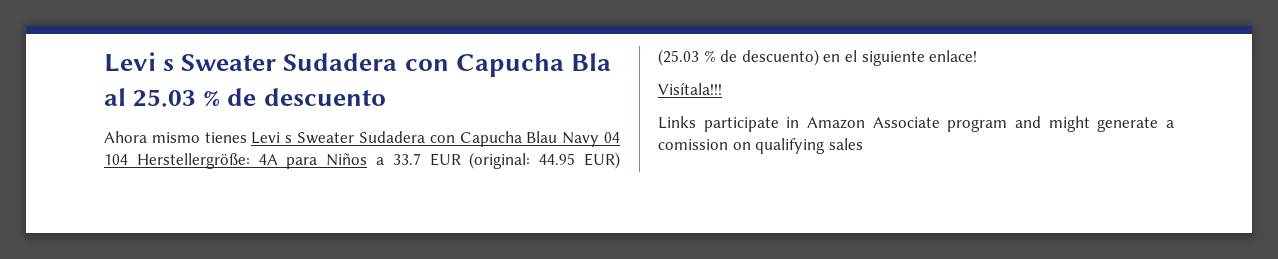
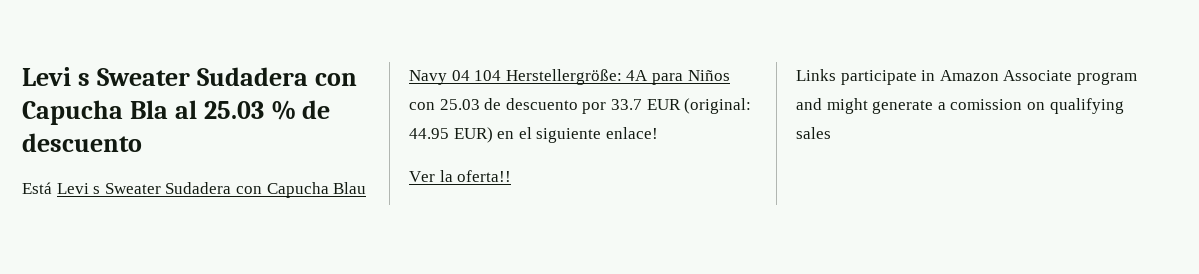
- Ahora mismo tienes Levi s Sweater Sudadera con Capucha Blau Navy 04 104 Herstellergröße: 4A para Niños a 33.7 EUR (original: 44.95 EUR) (25.03 % de descuento) en el siguiente enlace!
+ Está Levi s Sweater Sudadera con Capucha Blau Navy 04 104 Herstellergröße: 4A para Niños con 25.03 de descuento por 33.7 EUR (original: 44.95 EUR) en el siguiente enlace!
- Visítala!!!
+ Ver la oferta!!

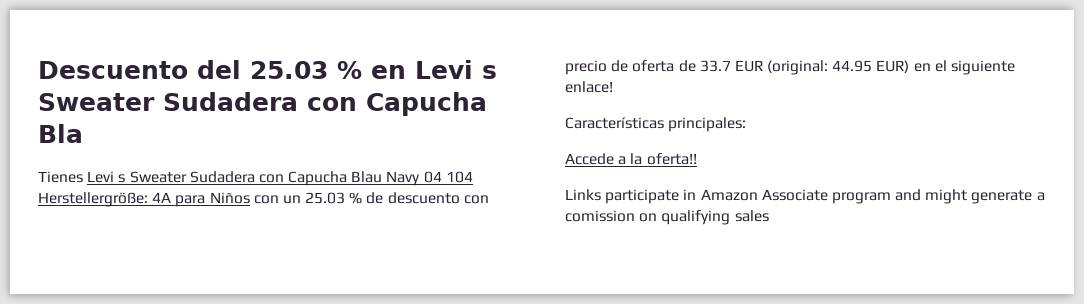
- Levi s Sweater Sudadera con Capucha Bla al 25.03 % de descuento
- Está Levi s Sweater Sudadera con Capucha Blau Navy 04 104 Herstellergröße: 4A para Niños con 25.03 de descuento por 33.7 EUR (original: 44.95 EUR) en el siguiente enlace!
+ Descuento del 25.03 % en Levi s Sweater Sudadera con Capucha Bla
+ Tienes Levi s Sweater Sudadera con Capucha Blau Navy 04 104 Herstellergröße: 4A para Niños con un 25.03 % de descuento con precio de oferta de 33.7 EUR (original: 44.95 EUR) en el siguiente enlace!
- Ver la oferta!!
+ Características principales:
+ Accede a la oferta!!

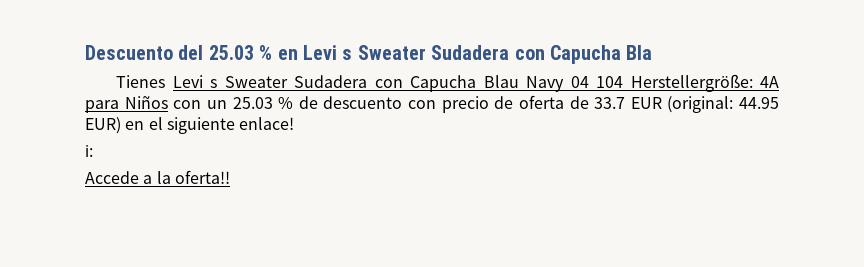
- Características principales:
+ ℹ:
- Links participate in Amazon Associate program and might generate a comission on qualifying sales

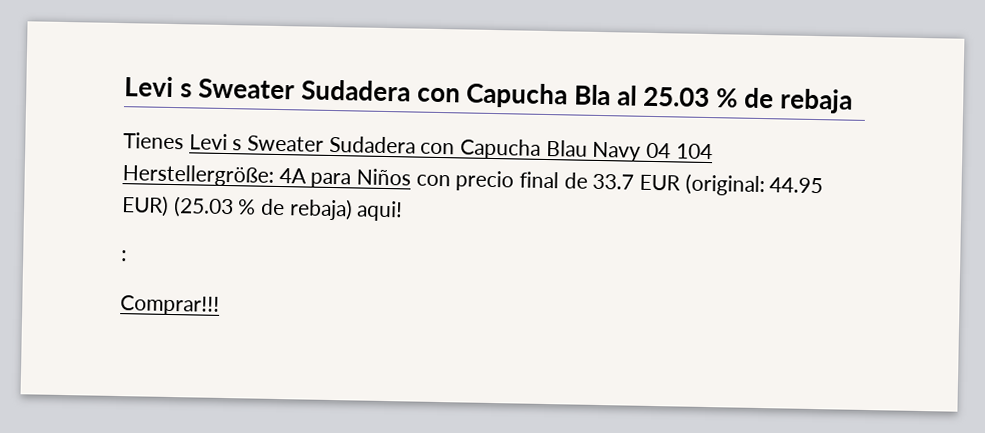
- Descuento del 25.03 % en Levi s Sweater Sudadera con Capucha Bla
+ Levi s Sweater Sudadera con Capucha Bla al 25.03 % de rebaja
- Tienes Levi s Sweater Sudadera con Capucha Blau Navy 04 104 Herstellergröße: 4A para Niños con un 25.03 % de descuento con precio de oferta de 33.7 EUR (original: 44.95 EUR) en el siguiente enlace!
- ℹ:
- Accede a la oferta!!
+ Tienes Levi s Sweater Sudadera con Capucha Blau Navy 04 104 Herstellergröße: 4A para Niños con precio final de 33.7 EUR (original: 44.95 EUR) (25.03 % de rebaja) aqui!
+ :
+ Comprar!!!

